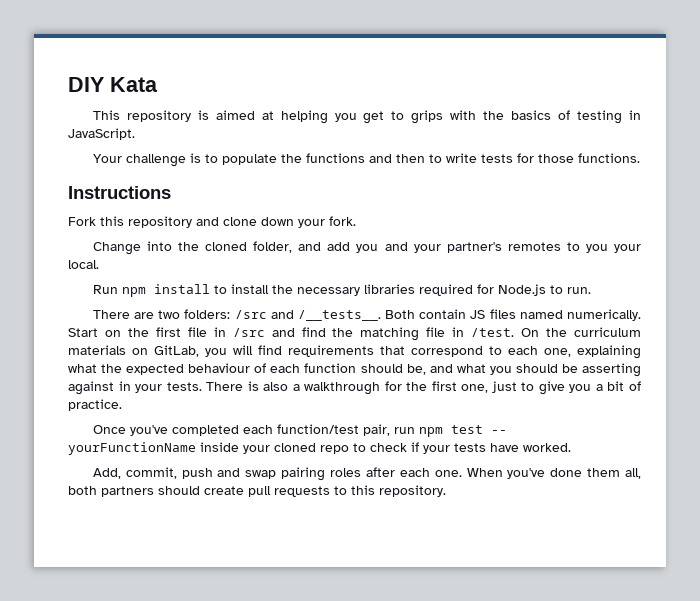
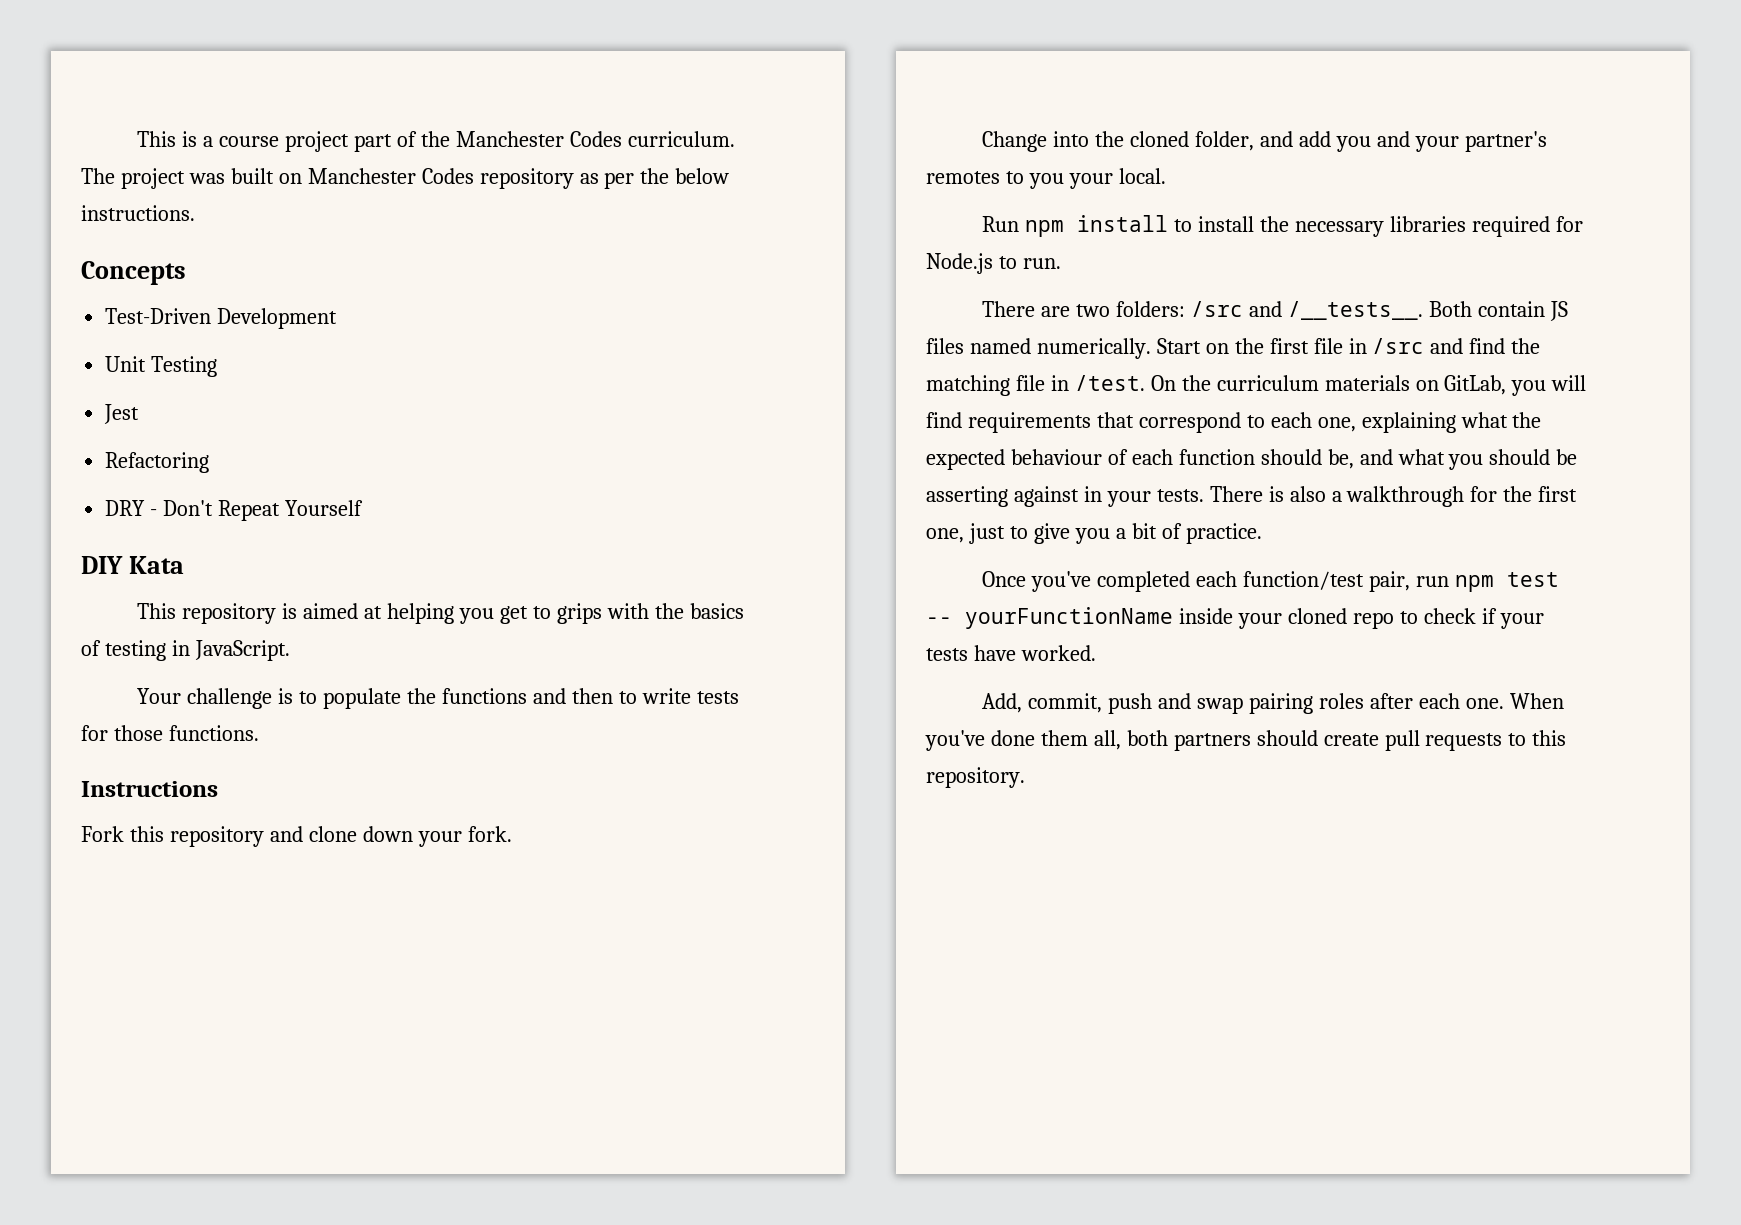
+ This is a course project part of the Manchester Codes curriculum. The project was built on Manchester Codes repository as per the below instructions.
+ Concepts
+ Test-Driven Development
+ Unit Testing
+ Jest
+ Refactoring
+ DRY - Don't Repeat Yourself

